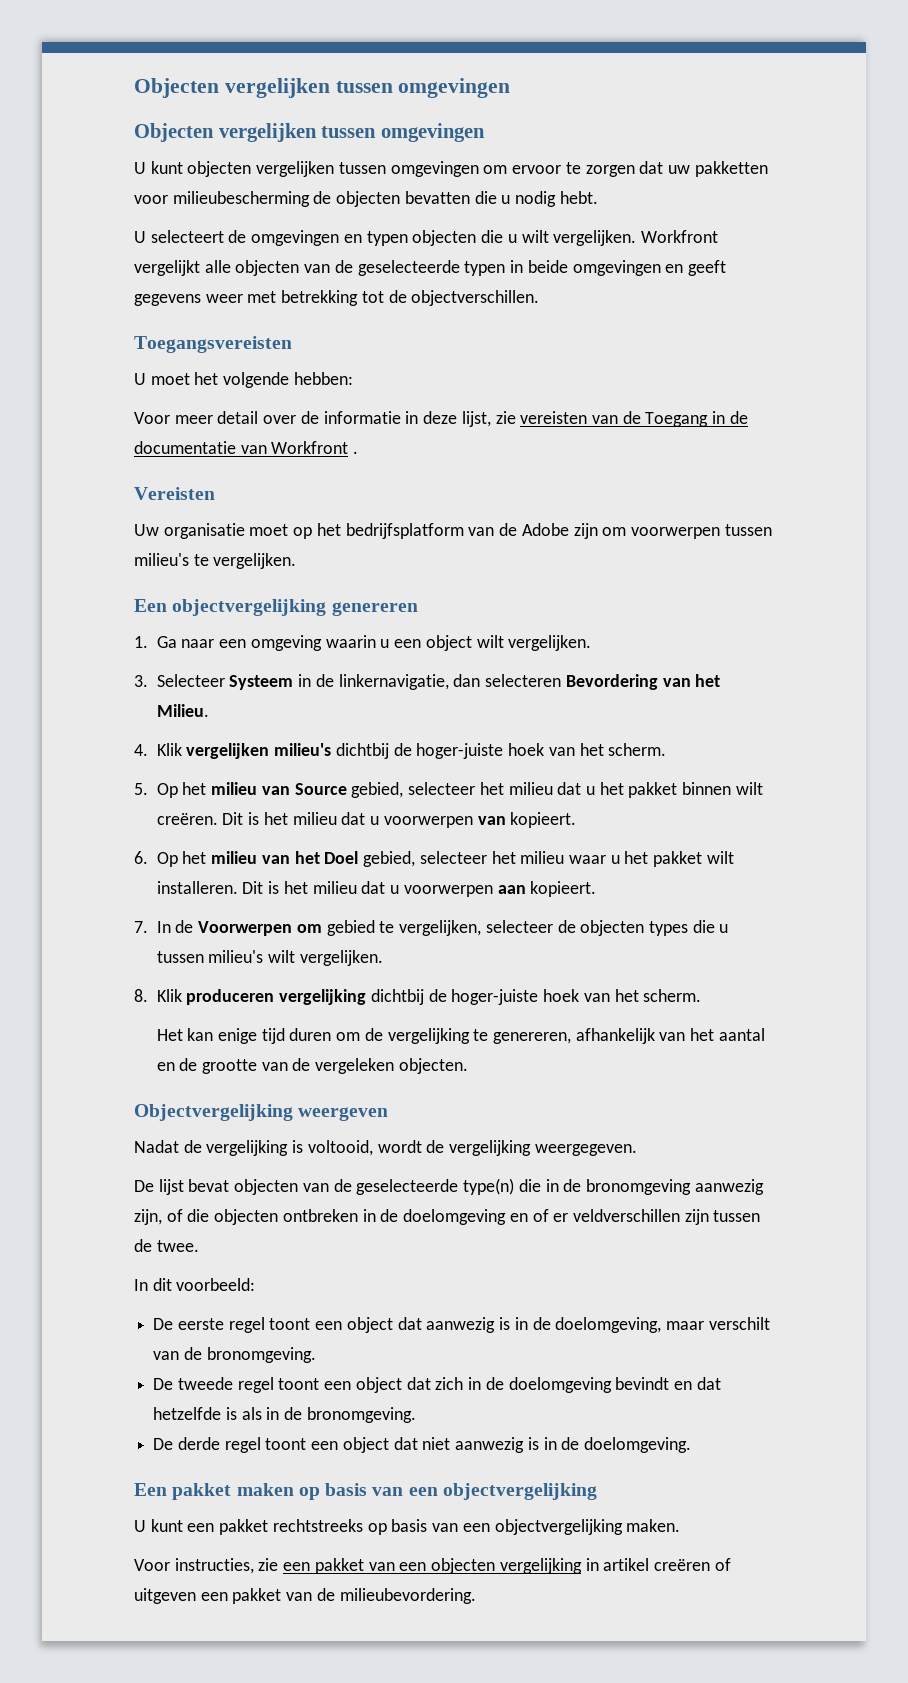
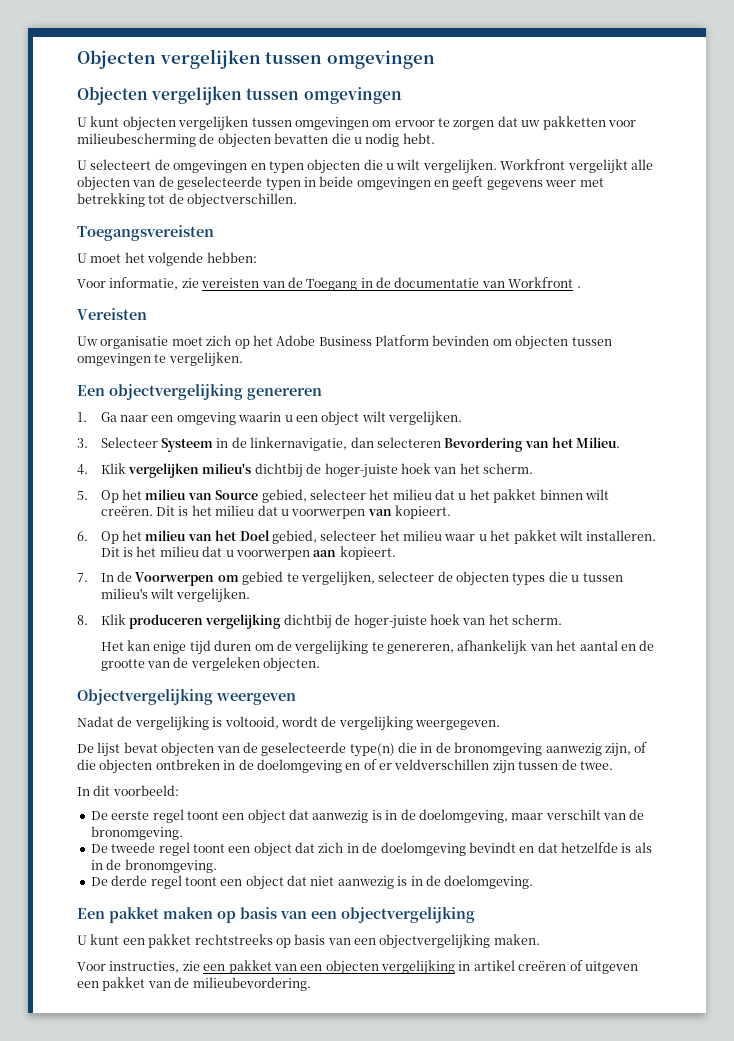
- Voor meer detail over de informatie in deze lijst, zie vereisten van de Toegang in de documentatie van Workfront .
+ Voor informatie, zie vereisten van de Toegang in de documentatie van Workfront .
- Uw organisatie moet op het bedrijfsplatform van de Adobe zijn om voorwerpen tussen milieu's te vergelijken.
+ Uw organisatie moet zich op het Adobe Business Platform bevinden om objecten tussen omgevingen te vergelijken.

